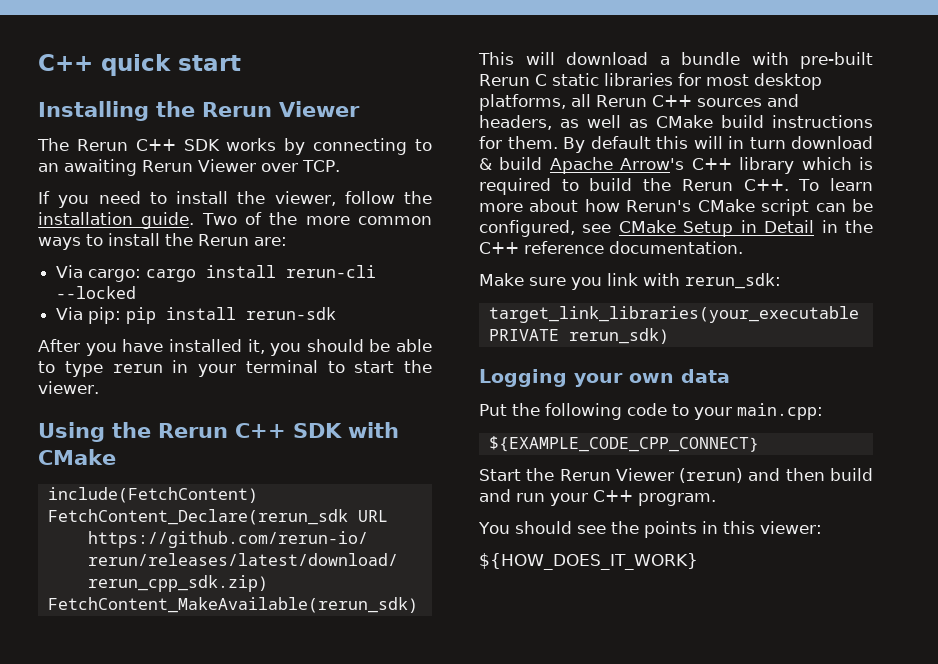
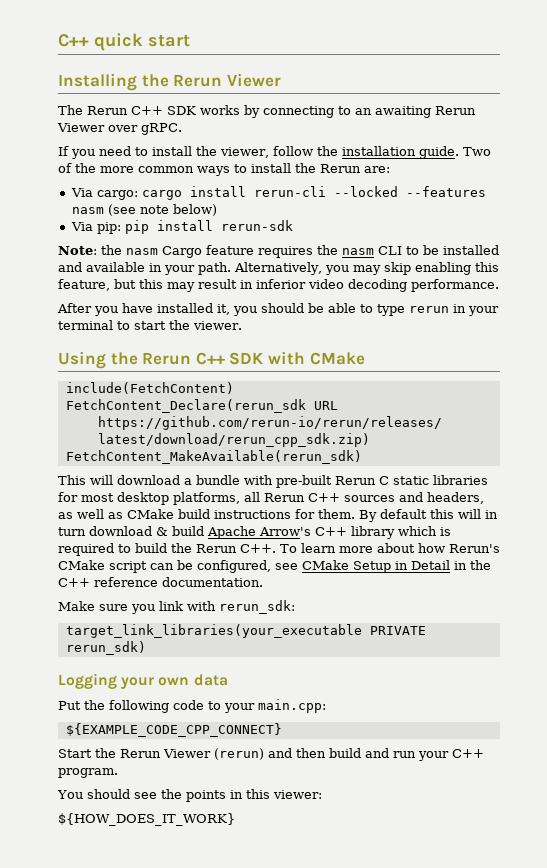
- The Rerun C++ SDK works by connecting to an awaiting Rerun Viewer over TCP.
+ The Rerun C++ SDK works by connecting to an awaiting Rerun Viewer over gRPC.
- Via cargo: cargo install rerun-cli --locked
+ Via cargo: cargo install rerun-cli --locked --features nasm (see note below)
+ Note: the nasm Cargo feature requires the nasm CLI to be installed and available in your path. Alternatively, you may skip enabling this feature, but this may result in inferior video decoding performance.

